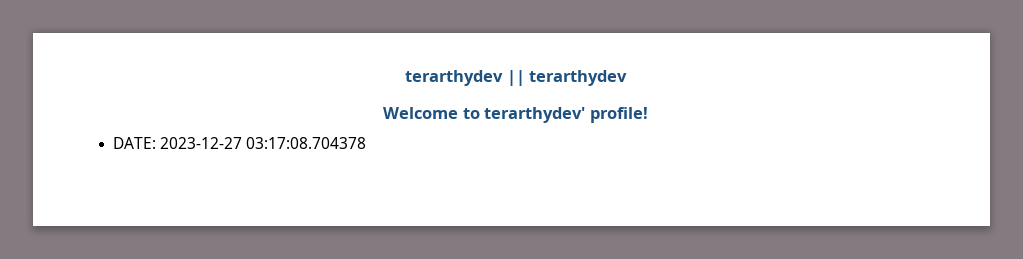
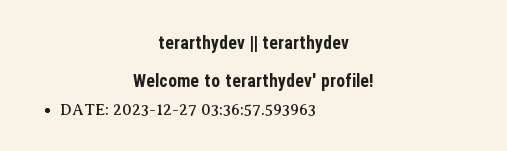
- DATE: 2023-12-27 03:17:08.704378
+ DATE: 2023-12-27 03:36:57.593963

